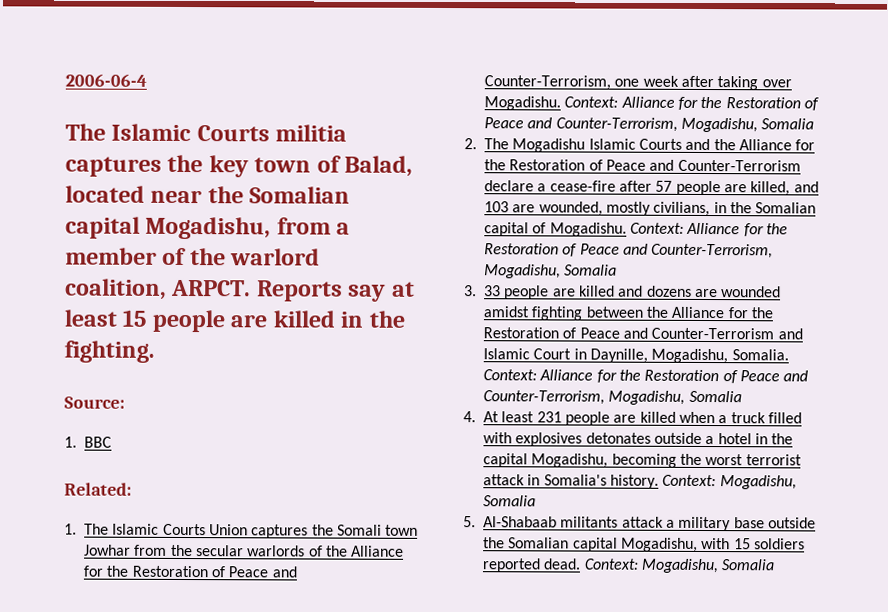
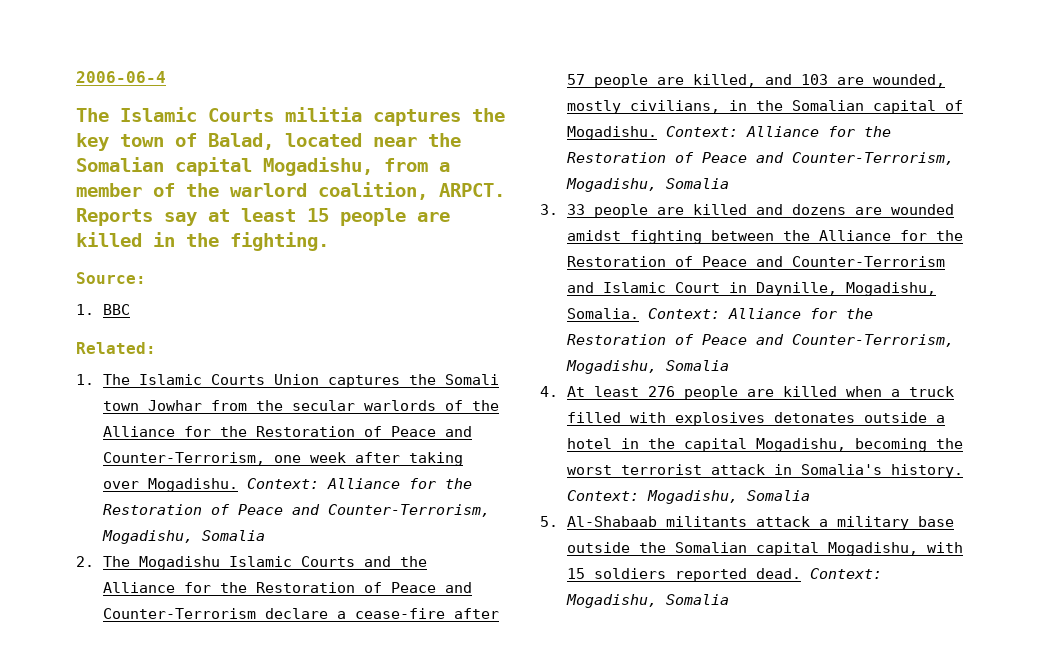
- 4. At least 231 people are killed when a truck filled with explosives detonates outside a hotel in the capital Mogadishu, becoming the worst terrorist attack in Somalia's history.
+ 4. At least 276 people are killed when a truck filled with explosives detonates outside a hotel in the capital Mogadishu, becoming the worst terrorist attack in Somalia's history.

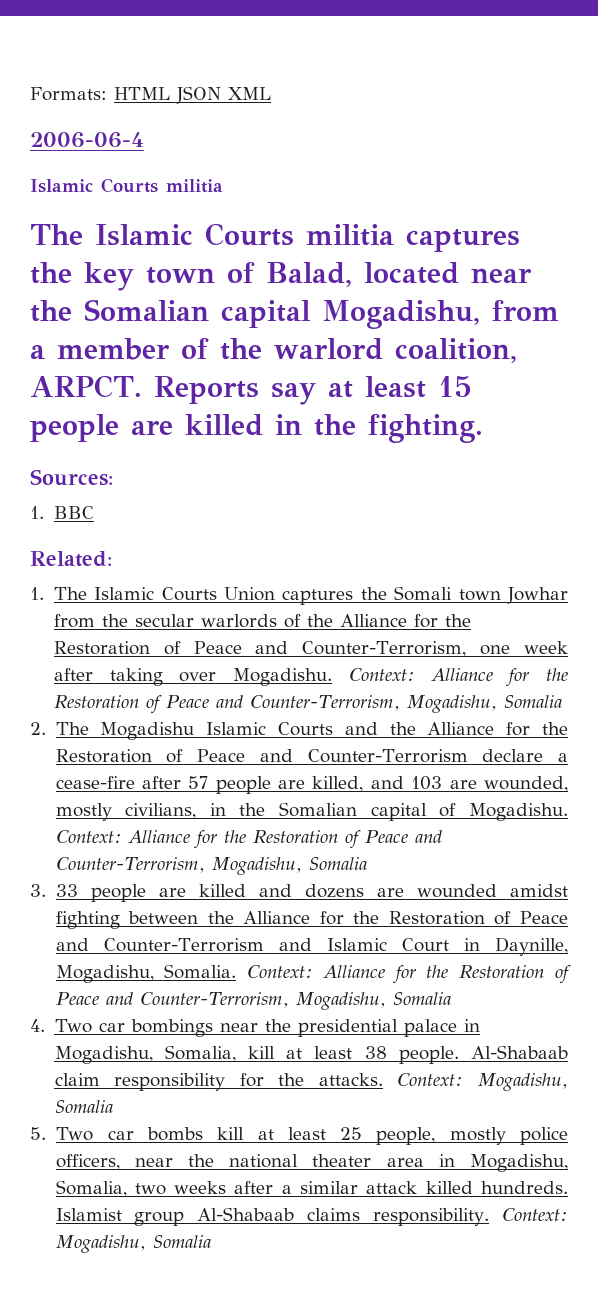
+ Formats: HTML JSON XML
  2006-06-4
+ Islamic Courts militia
- Source:
+ Sources:
- 4. At least 276 people are killed when a truck filled with explosives detonates outside a hotel in the capital Mogadishu, becoming the worst terrorist attack in Somalia's history. Context: Mogadishu, Somalia
- 5. Al-Shabaab militants attack a military base outside the Somalian capital Mogadishu, with 15 soldiers reported dead.
+ 4. Two car bombings near the presidential palace in Mogadishu, Somalia, kill at least 38 people. Al-Shabaab claim responsibility for the attacks. Context: Mogadishu, Somalia
+ 5. Two car bombs kill at least 25 people, mostly police officers, near the national theater area in Mogadishu, Somalia, two weeks after a similar attack killed hundreds. Islamist group Al-Shabaab claims responsibility.

